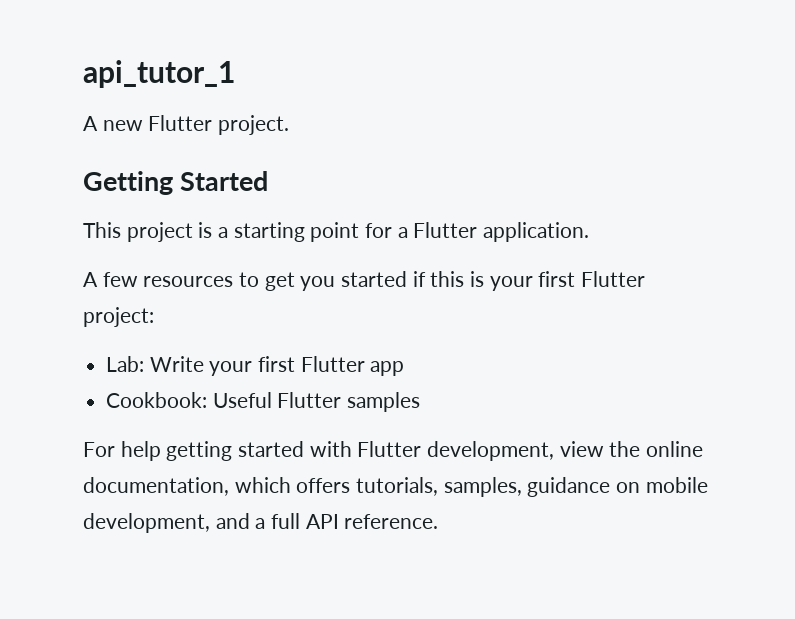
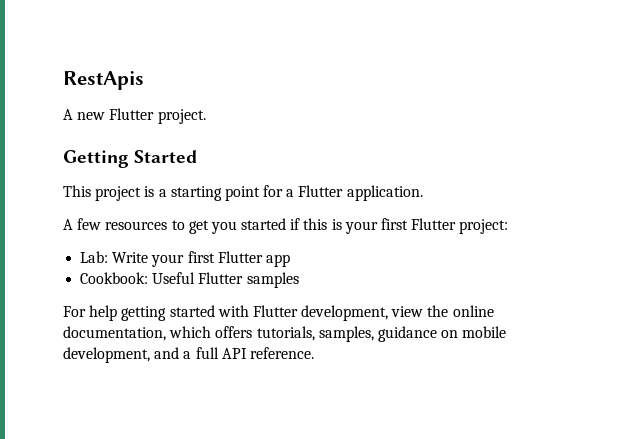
- api_tutor_1
+ RestApis

